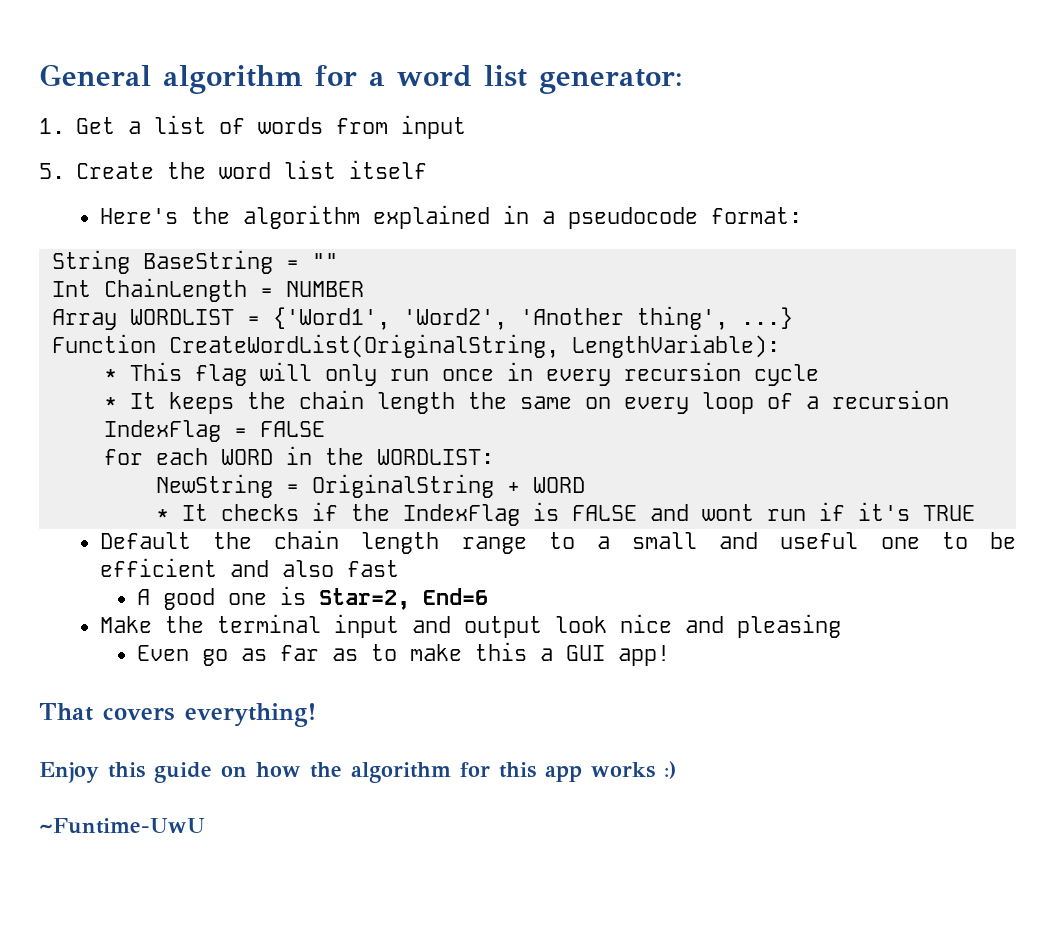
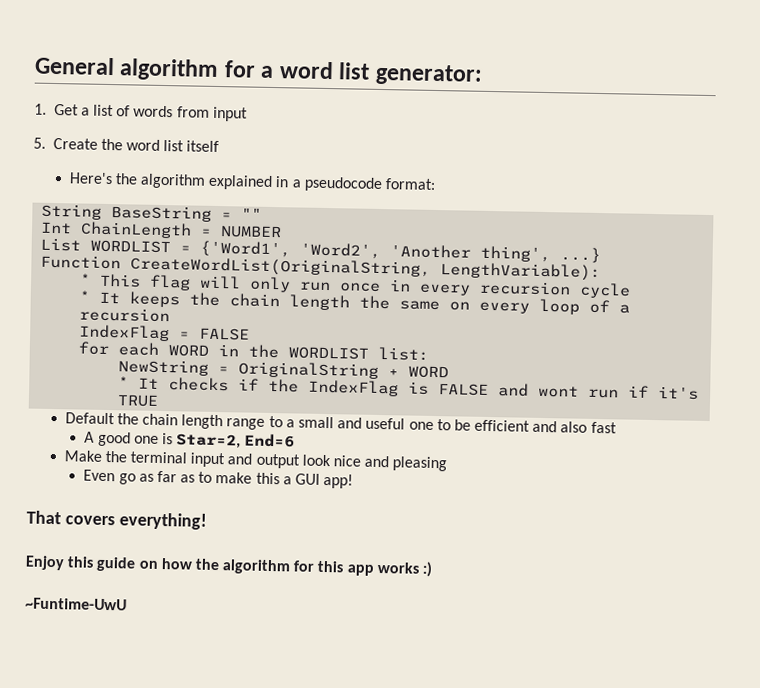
- Array WORDLIST = {'Word1', 'Word2', 'Another thing', ...}
+ List WORDLIST = {'Word1', 'Word2', 'Another thing', ...}
- for each WORD in the WORDLIST:
+ for each WORD in the WORDLIST list:

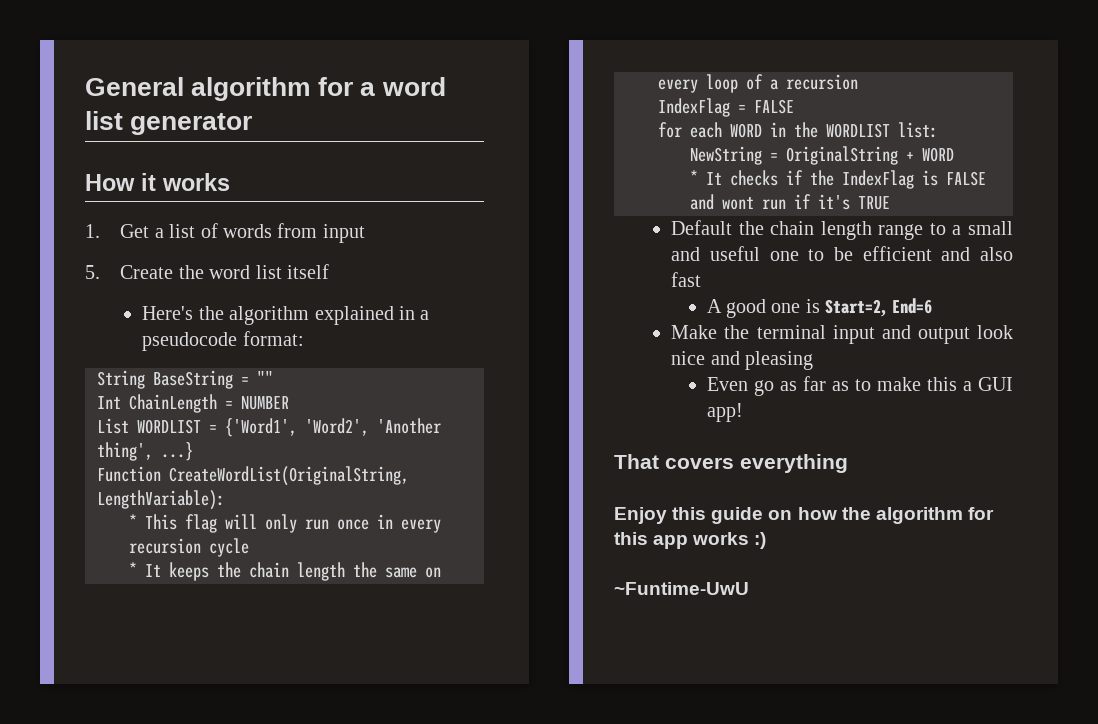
- General algorithm for a word list generator:
+ General algorithm for a word list generator
+ How it works
- A good one is Star=2, End=6
+ A good one is Start=2, End=6
- That covers everything!
+ That covers everything

